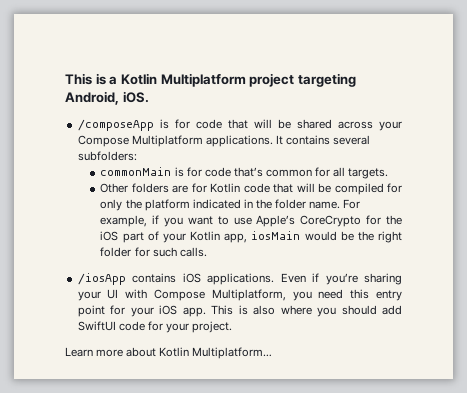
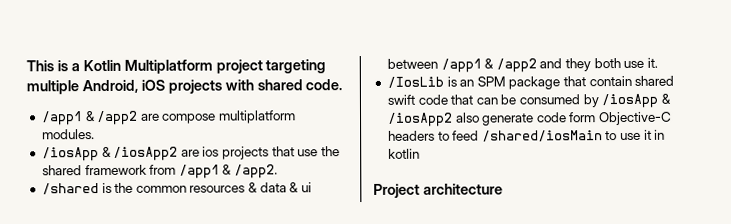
- This is a Kotlin Multiplatform project targeting Android, iOS.
- /composeApp is for code that will be shared across your Compose Multiplatform applications. It contains several subfolders:
- commonMain is for code that’s common for all targets.
- Other folders are for Kotlin code that will be compiled for only the platform indicated in the folder name. For example, if you want to use Apple’s CoreCrypto for the iOS part of your Kotlin app, iosMain would be the right folder for such calls.
- /iosApp contains iOS applications. Even if you’re sharing your UI with Compose Multiplatform, you need this entry point for your iOS app. This is also where you should add SwiftUI code for your project.
- Learn more about Kotlin Multiplatform…
+ This is a Kotlin Multiplatform project targeting multiple Android, iOS projects with shared code.
+ /app1 & /app2 are compose multiplatform modules.
+ /iosApp & /iosApp2 are ios projects that use the shared framework from /app1 & /app2.
+ /shared is the common resources & data & ui between /app1 & /app2 and they both use it.
+ /IosLib is an SPM package that contain shared swift code that can be consumed by /iosApp & /iosApp2 also generate code form Objective-C headers to feed /shared/iosMain to use it in kotlin
+ Project architecture

